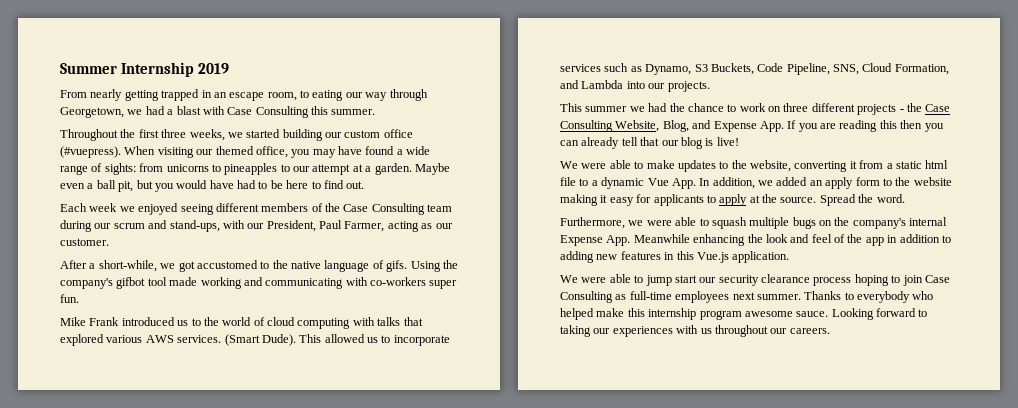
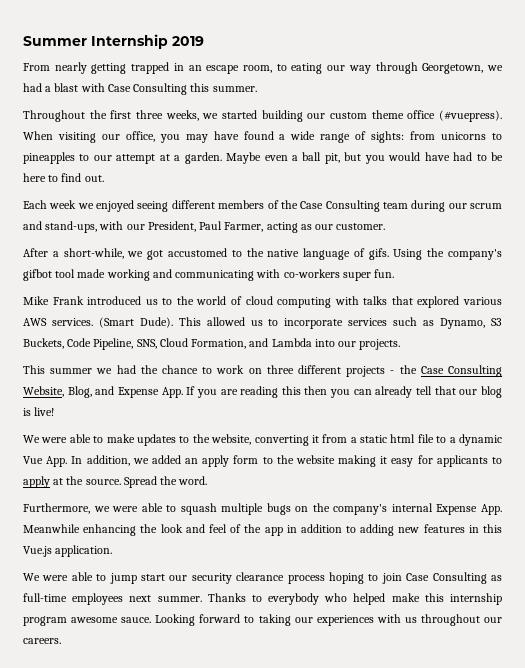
- Throughout the first three weeks, we started building our custom office (#vuepress).
+ Throughout the first three weeks, we started building our custom theme office (#vuepress).
- When visiting our themed office, you may have found a wide range of sights: from unicorns to pineapples to our attempt at a garden.
+ When visiting our office, you may have found a wide range of sights: from unicorns to pineapples to our attempt at a garden.

